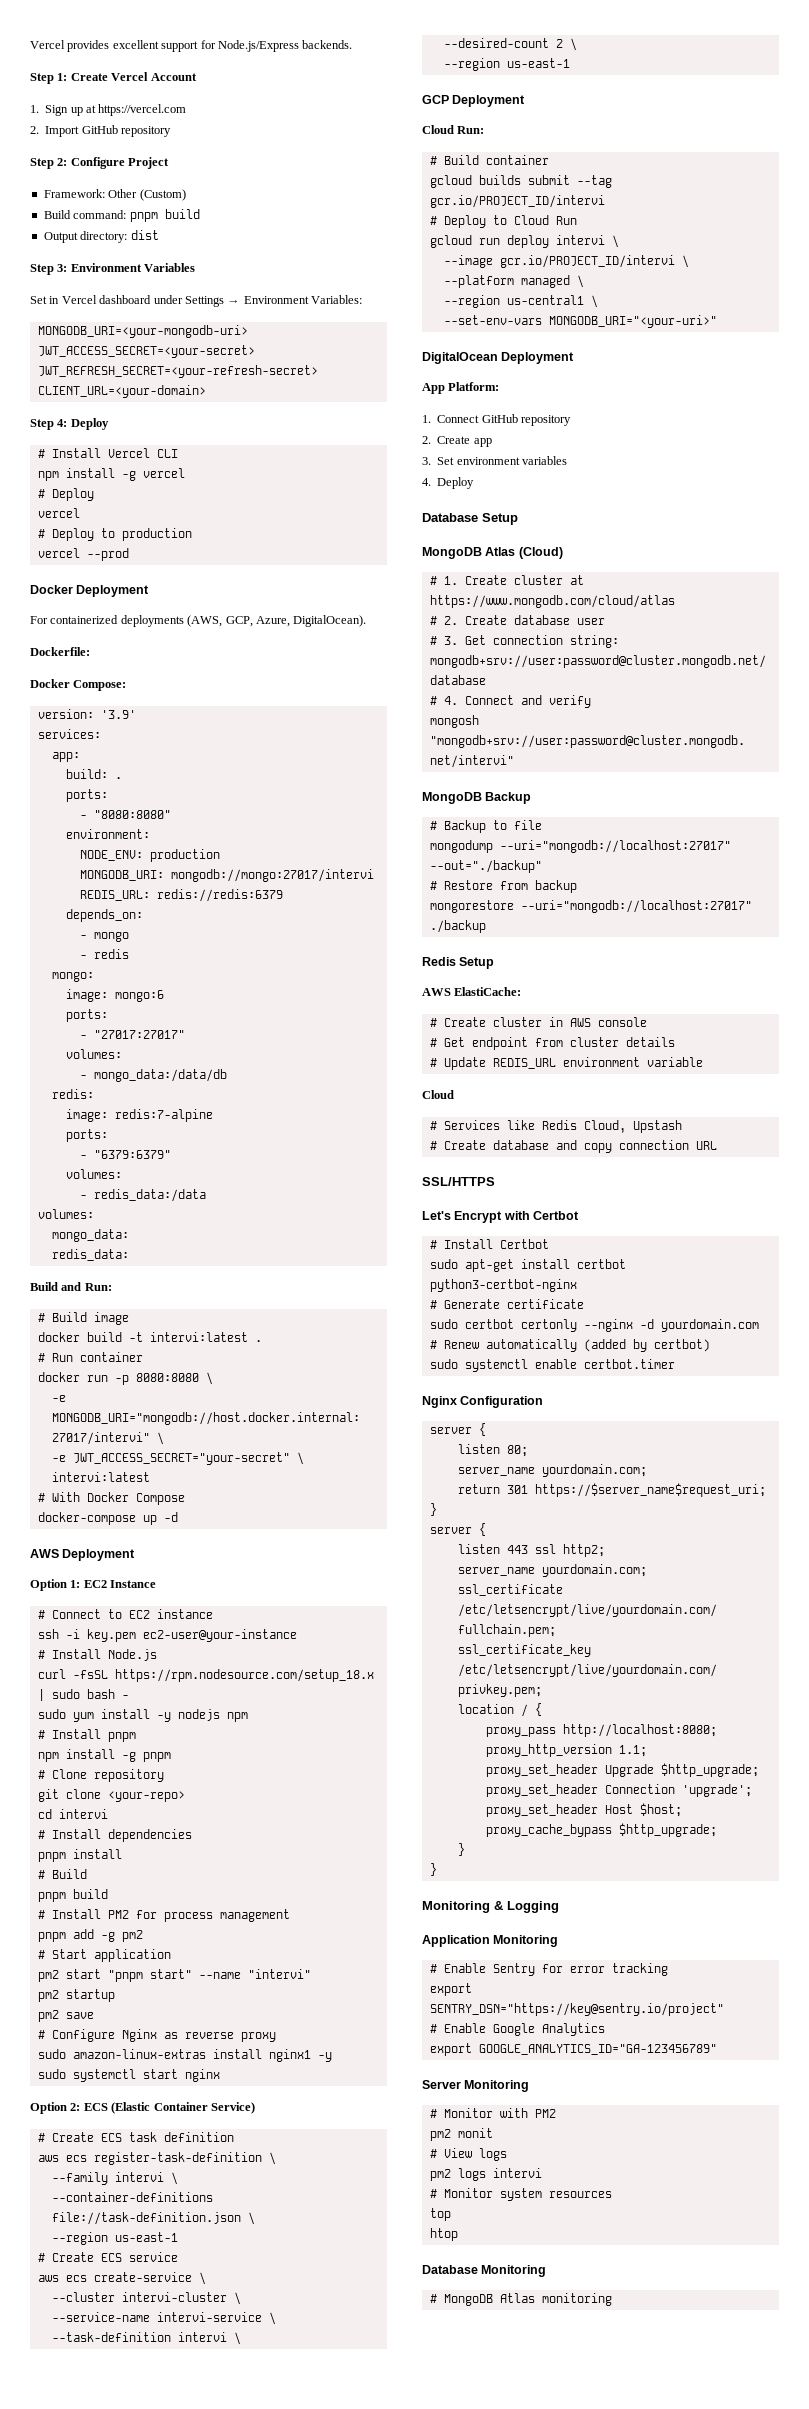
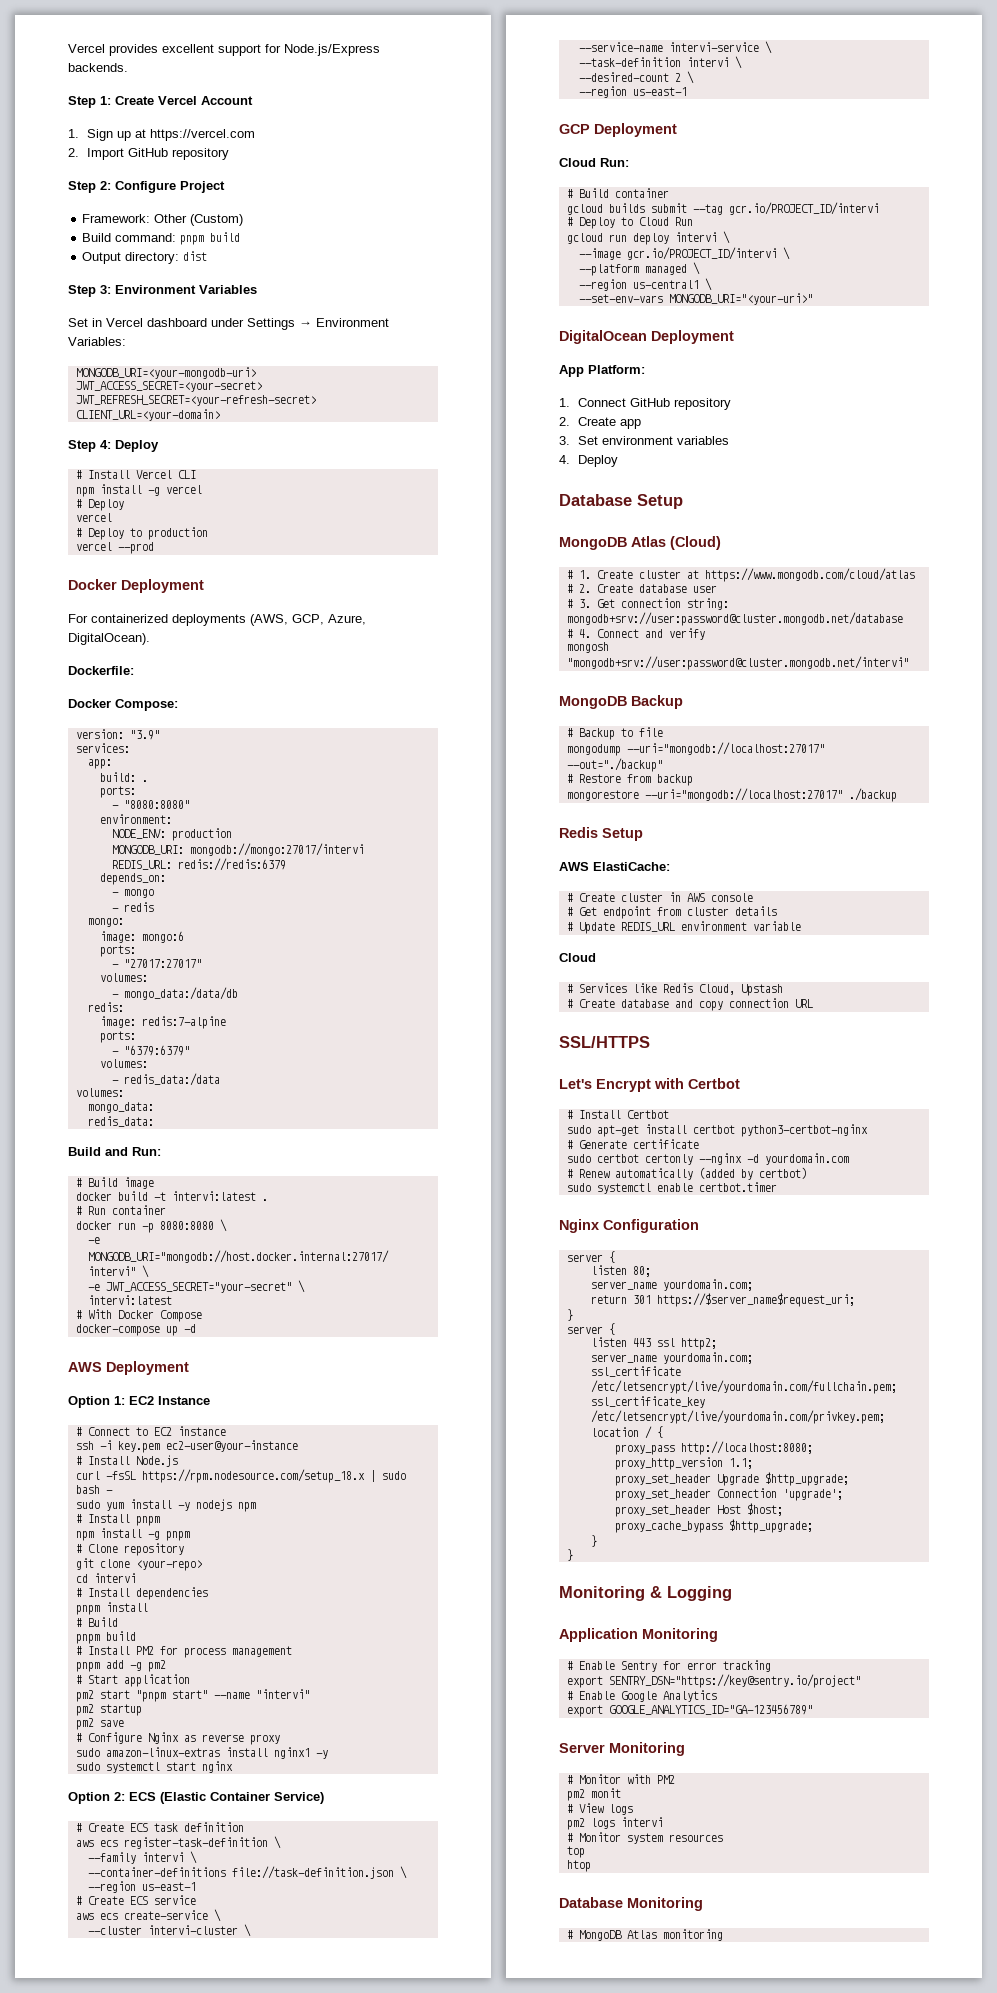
- version: '3.9'
+ version: "3.9"

